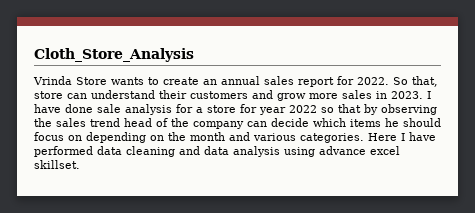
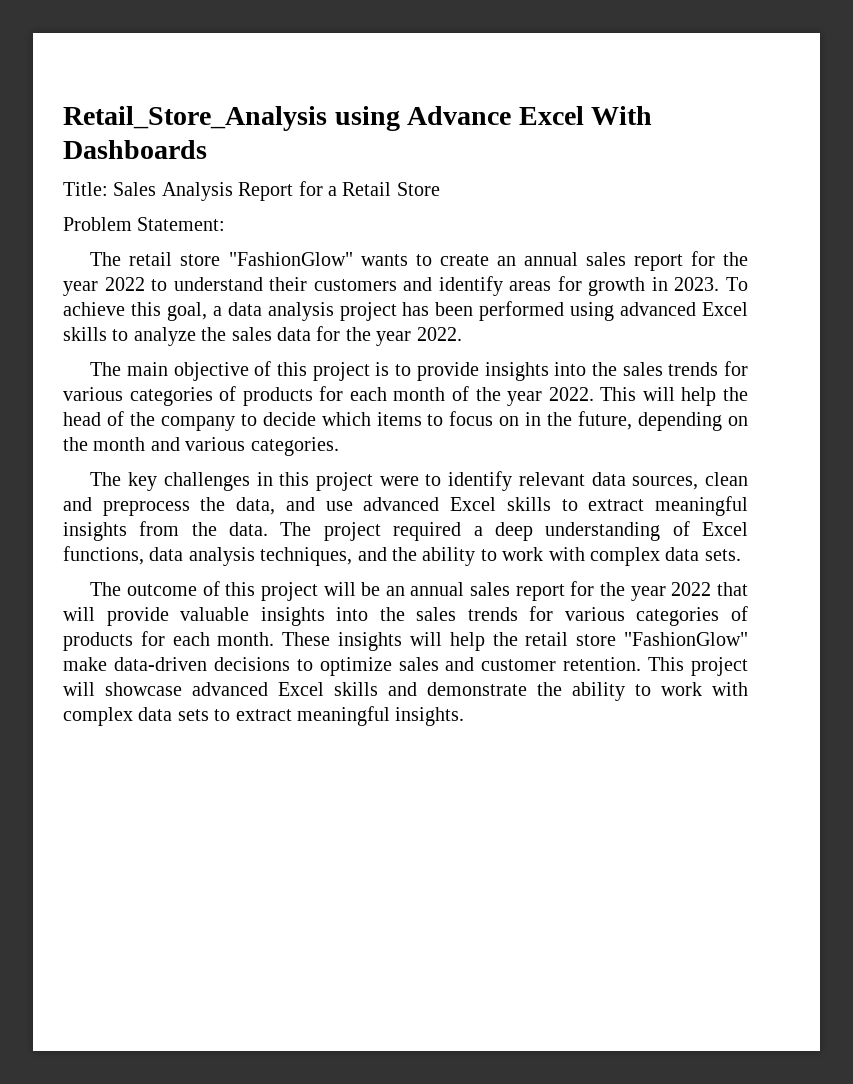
- Cloth_Store_Analysis
- Vrinda Store wants to create an annual sales report for 2022. So that, store can understand their customers and grow more sales in 2023. I have done sale analysis for a store for year 2022 so that by observing the sales trend head of the company can decide which items he should focus on depending on the month and various categories. Here I have performed data cleaning and data analysis using advance excel skillset.
+ Retail_Store_Analysis using Advance Excel With Dashboards
+ Title: Sales Analysis Report for a Retail Store
+ Problem Statement:
+ The retail store "FashionGlow" wants to create an annual sales report for the year 2022 to understand their customers and identify areas for growth in 2023. To achieve this goal, a data analysis project has been performed using advanced Excel skills to analyze the sales data for the year 2022.
+ The main objective of this project is to provide insights into the sales trends for various categories of products for each month of the year 2022. This will help the head of the company to decide which items to focus on in the future, depending on the month and various categories.
+ The key challenges in this project were to identify relevant data sources, clean and preprocess the data, and use advanced Excel skills to extract meaningful insights from the data. The project required a deep understanding of Excel functions, data analysis techniques, and the ability to work with complex data sets.
+ The outcome of this project will be an annual sales report for the year 2022 that will provide valuable insights into the sales trends for various categories of products for each month. These insights will help the retail store "FashionGlow" make data-driven decisions to optimize sales and customer retention. This project will showcase advanced Excel skills and demonstrate the ability to work with complex data sets to extract meaningful insights.

